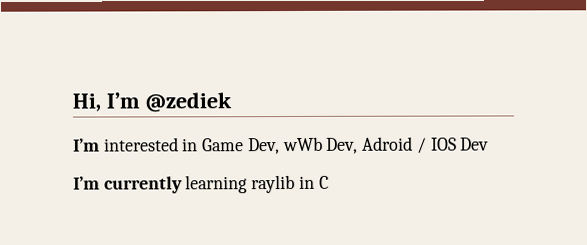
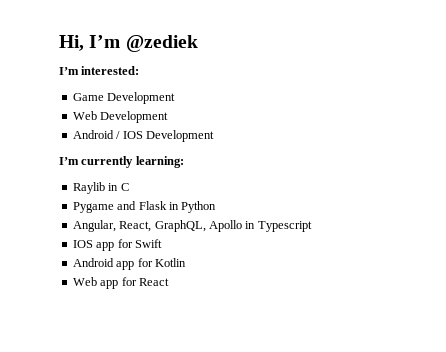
- I’m interested in Game Dev, wWb Dev, Adroid / IOS Dev
+ I’m interested:
+ Game Development
+ Web Development
+ Android / IOS Development
- I’m currently learning raylib in C
+ I’m currently learning:
+ Raylib in C
+ Pygame and Flask in Python
+ Angular, React, GraphQL, Apollo in Typescript
+ IOS app for Swift
+ Android app for Kotlin
+ Web app for React

